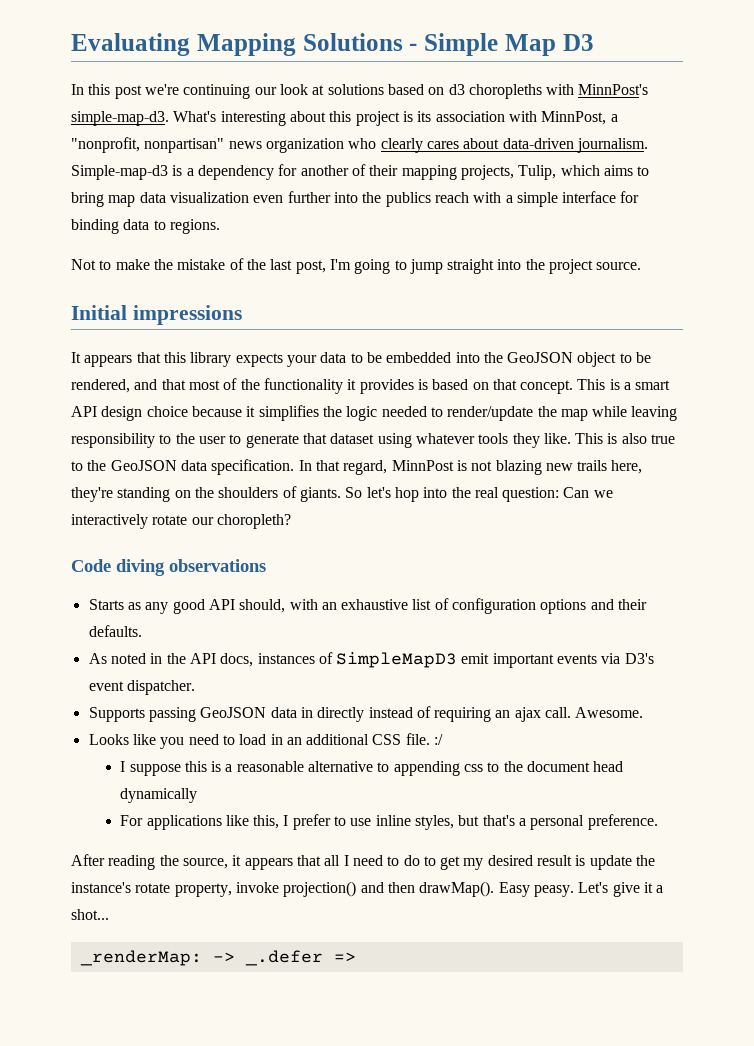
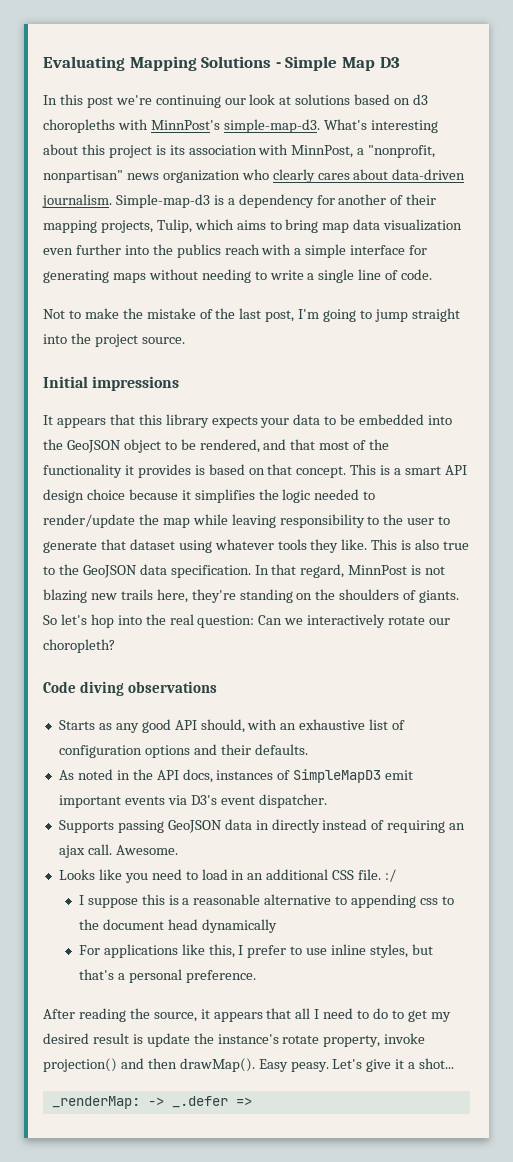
- Simple-map-d3 is a dependency for another of their mapping projects, Tulip, which aims to bring map data visualization even further into the publics reach with a simple interface for binding data to regions.
+ Simple-map-d3 is a dependency for another of their mapping projects, Tulip, which aims to bring map data visualization even further into the publics reach with a simple interface for generating maps without needing to write a single line of code.

